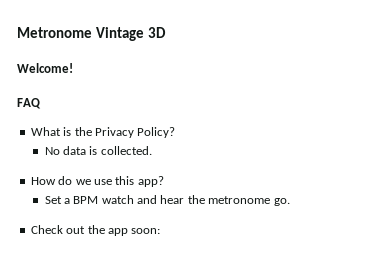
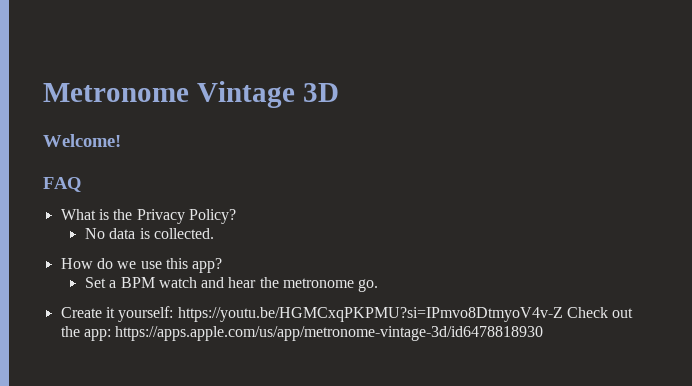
- Check out the app soon:
+ Create it yourself: https://youtu.be/HGMCxqPKPMU?si=IPmvo8DtmyoV4v-Z Check out the app: https://apps.apple.com/us/app/metronome-vintage-3d/id6478818930

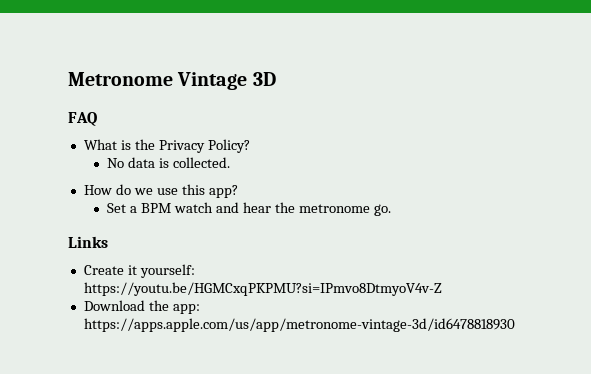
- Welcome!
+ Links
- Create it yourself: https://youtu.be/HGMCxqPKPMU?si=IPmvo8DtmyoV4v-Z Check out the app: https://apps.apple.com/us/app/metronome-vintage-3d/id6478818930
+ Create it yourself: https://youtu.be/HGMCxqPKPMU?si=IPmvo8DtmyoV4v-Z
+ Download the app: https://apps.apple.com/us/app/metronome-vintage-3d/id6478818930

